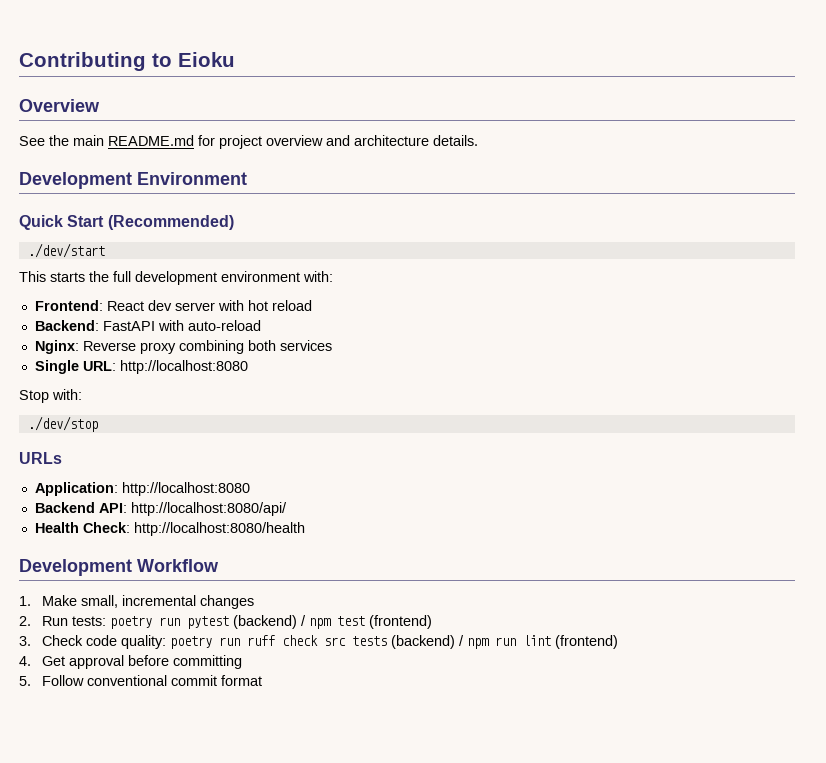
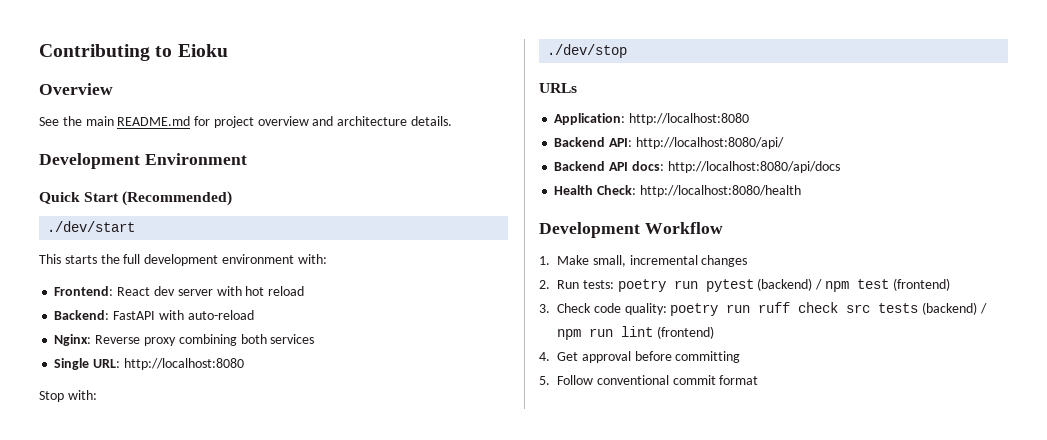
+ Backend API docs: http://localhost:8080/api/docs

